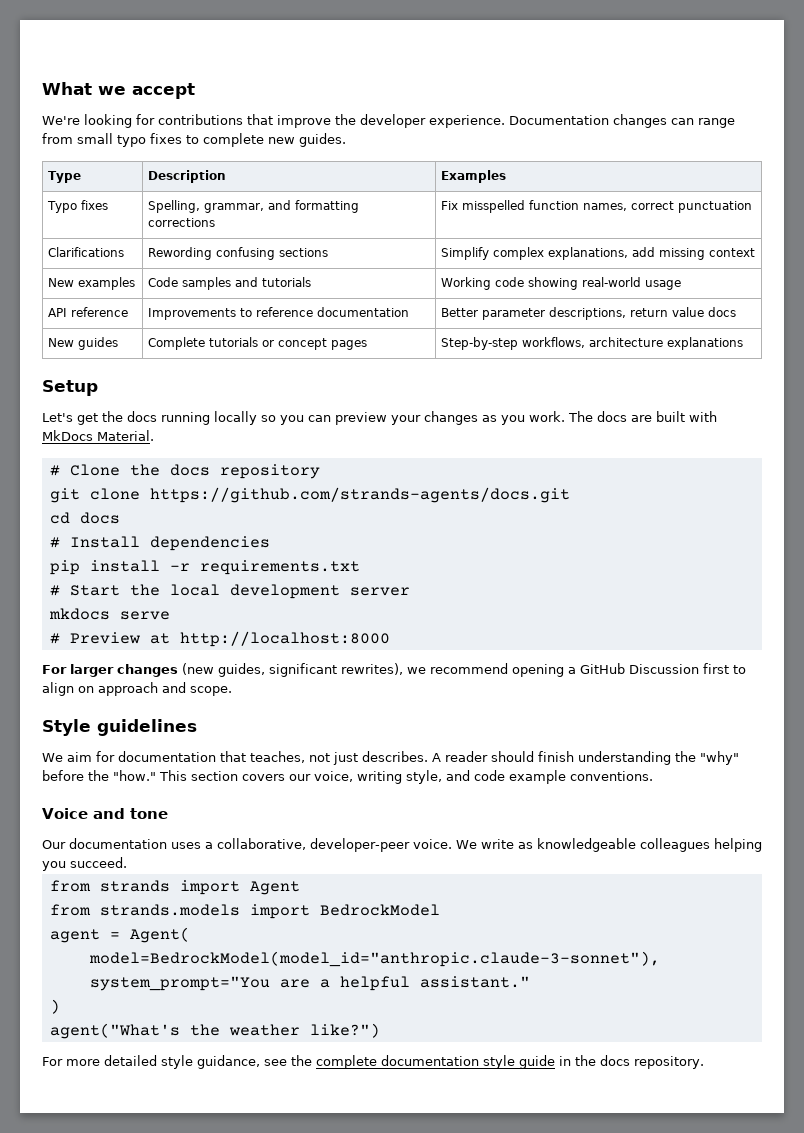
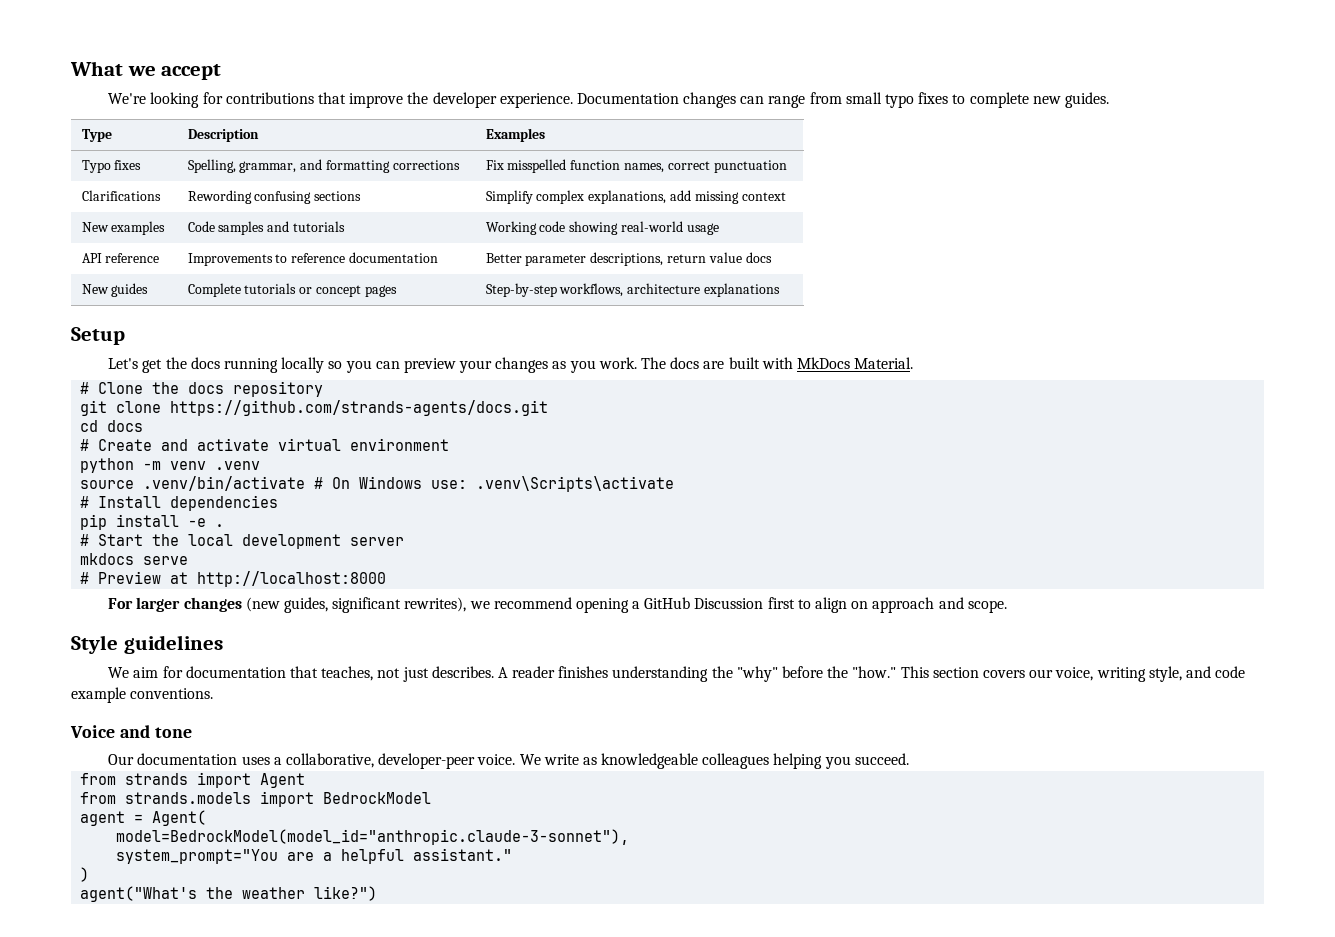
+ # Create and activate virtual environment
+ python -m venv .venv
+ source .venv/bin/activate # On Windows use: .venv\Scripts\activate
- pip install -r requirements.txt
+ pip install -e .
- A reader should finish understanding the "why" before the "how."
+ A reader finishes understanding the "why" before the "how."
- For more detailed style guidance, see the complete documentation style guide in the docs repository.

